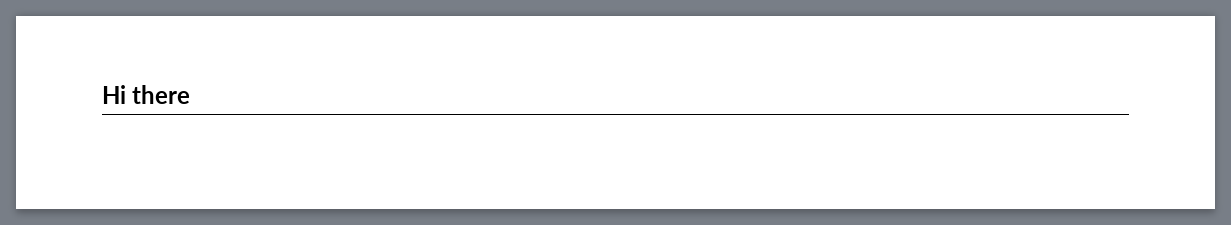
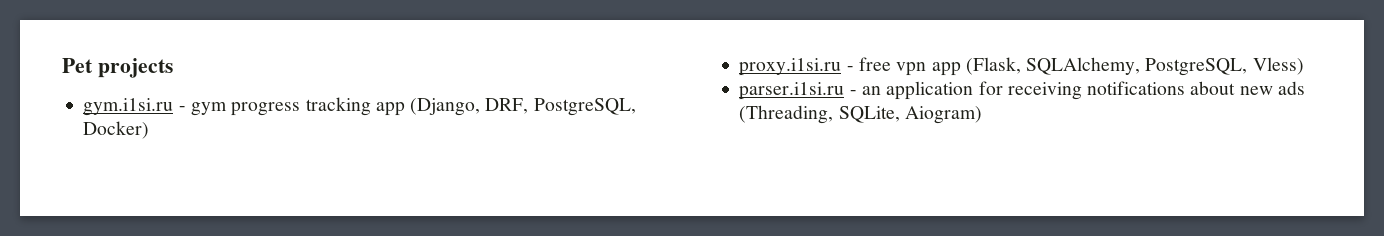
- Hi there
+ Pet projects
+ gym.i1si.ru - gym progress tracking app (Django, DRF, PostgreSQL, Docker)
+ proxy.i1si.ru - free vpn app (Flask, SQLAlchemy, PostgreSQL, Vless)
+ parser.i1si.ru - an application for receiving notifications about new ads (Threading, SQLite, Aiogram)

